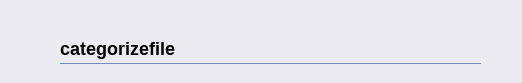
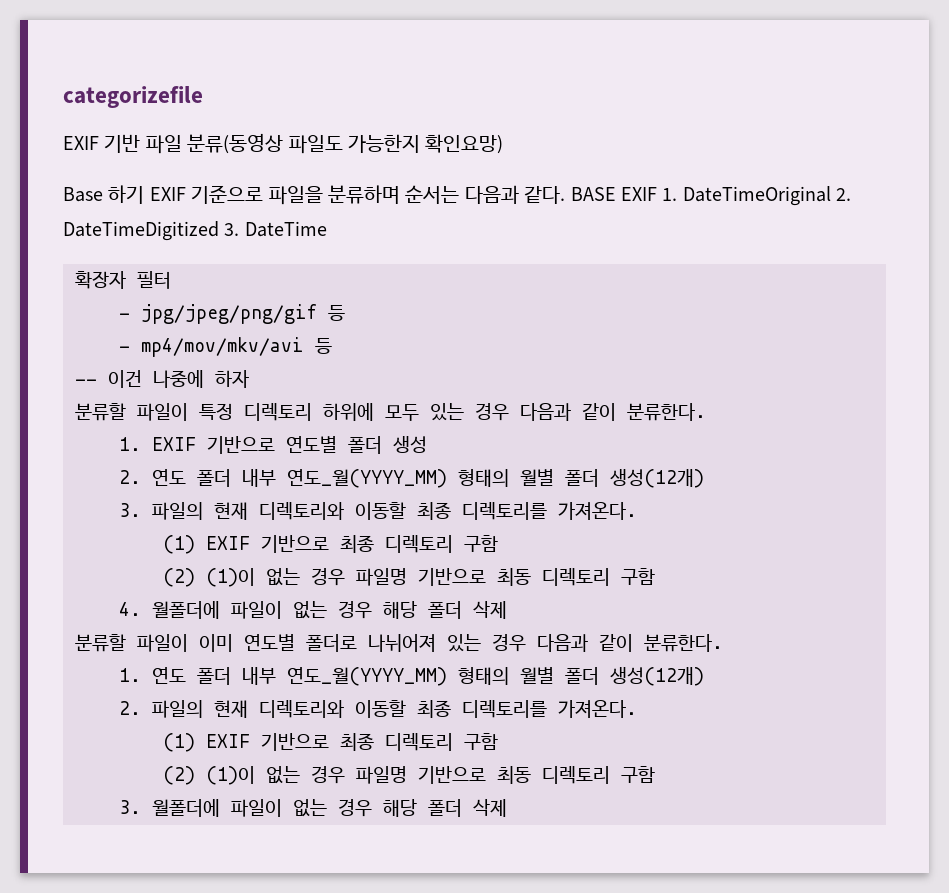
+ EXIF 기반 파일 분류(동영상 파일도 가능한지 확인요망)
+ Base 하기 EXIF 기준으로 파일을 분류하며 순서는 다음과 같다. BASE EXIF 1. DateTimeOriginal 2. DateTimeDigitized 3. DateTime
+ 확장자 필터
+ - jpg/jpeg/png/gif 등
+ - mp4/mov/mkv/avi 등
+ -- 이건 나중에 하자
+ 분류할 파일이 특정 디렉토리 하위에 모두 있는 경우 다음과 같이 분류한다.
+ 1. EXIF 기반으로 연도별 폴더 생성
+ 2. 연도 폴더 내부 연도_월(YYYY_MM) 형태의 월별 폴더 생성(12개)
+ 3. 파일의 현재 디렉토리와 이동할 최종 디렉토리를 가져온다.
+ (1) EXIF 기반으로 최종 디렉토리 구함
+ (2) (1)이 없는 경우 파일명 기반으로 최동 디렉토리 구함
+ 4. 월폴더에 파일이 없는 경우 해당 폴더 삭제
+ 분류할 파일이 이미 연도별 폴더로 나뉘어져 있는 경우 다음과 같이 분류한다.
+ 1. 연도 폴더 내부 연도_월(YYYY_MM) 형태의 월별 폴더 생성(12개)
+ 2. 파일의 현재 디렉토리와 이동할 최종 디렉토리를 가져온다.
+ (1) EXIF 기반으로 최종 디렉토리 구함
+ (2) (1)이 없는 경우 파일명 기반으로 최동 디렉토리 구함
+ 3. 월폴더에 파일이 없는 경우 해당 폴더 삭제

